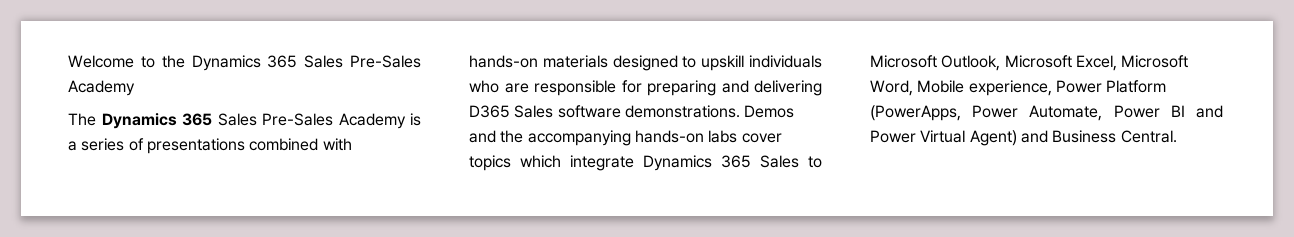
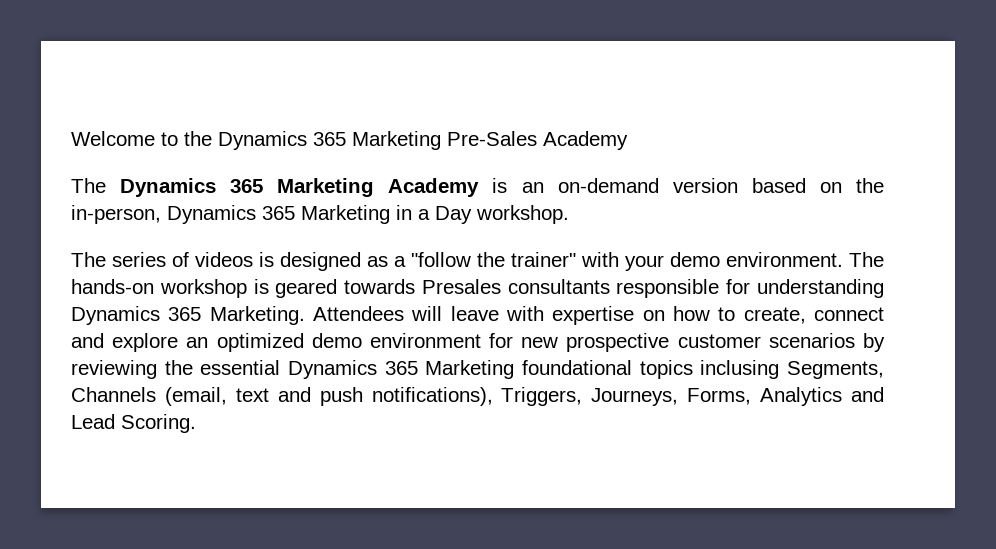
- Welcome to the Dynamics 365 Sales Pre-Sales Academy
+ Welcome to the Dynamics 365 Marketing Pre-Sales Academy
- The Dynamics 365 Sales Pre-Sales Academy is a series of presentations combined with hands-on materials designed to upskill individuals who are responsible for preparing and delivering D365 Sales software demonstrations. Demos and the accompanying hands-on labs cover topics which integrate Dynamics 365 Sales to Microsoft Outlook, Microsoft Excel, Microsoft Word, Mobile experience, Power Platform (PowerApps, Power Automate, Power BI and Power Virtual Agent) and Business Central.
+ The Dynamics 365 Marketing Academy is an on-demand version based on the in-person, Dynamics 365 Marketing in a Day workshop.
+ The series of videos is designed as a "follow the trainer" with your demo environment. The hands-on workshop is geared towards Presales consultants responsible for understanding Dynamics 365 Marketing. Attendees will leave with expertise on how to create, connect and explore an optimized demo environment for new prospective customer scenarios by reviewing the essential Dynamics 365 Marketing foundational topics inclusing Segments, Channels (email, text and push notifications), Triggers, Journeys, Forms, Analytics and Lead Scoring.

